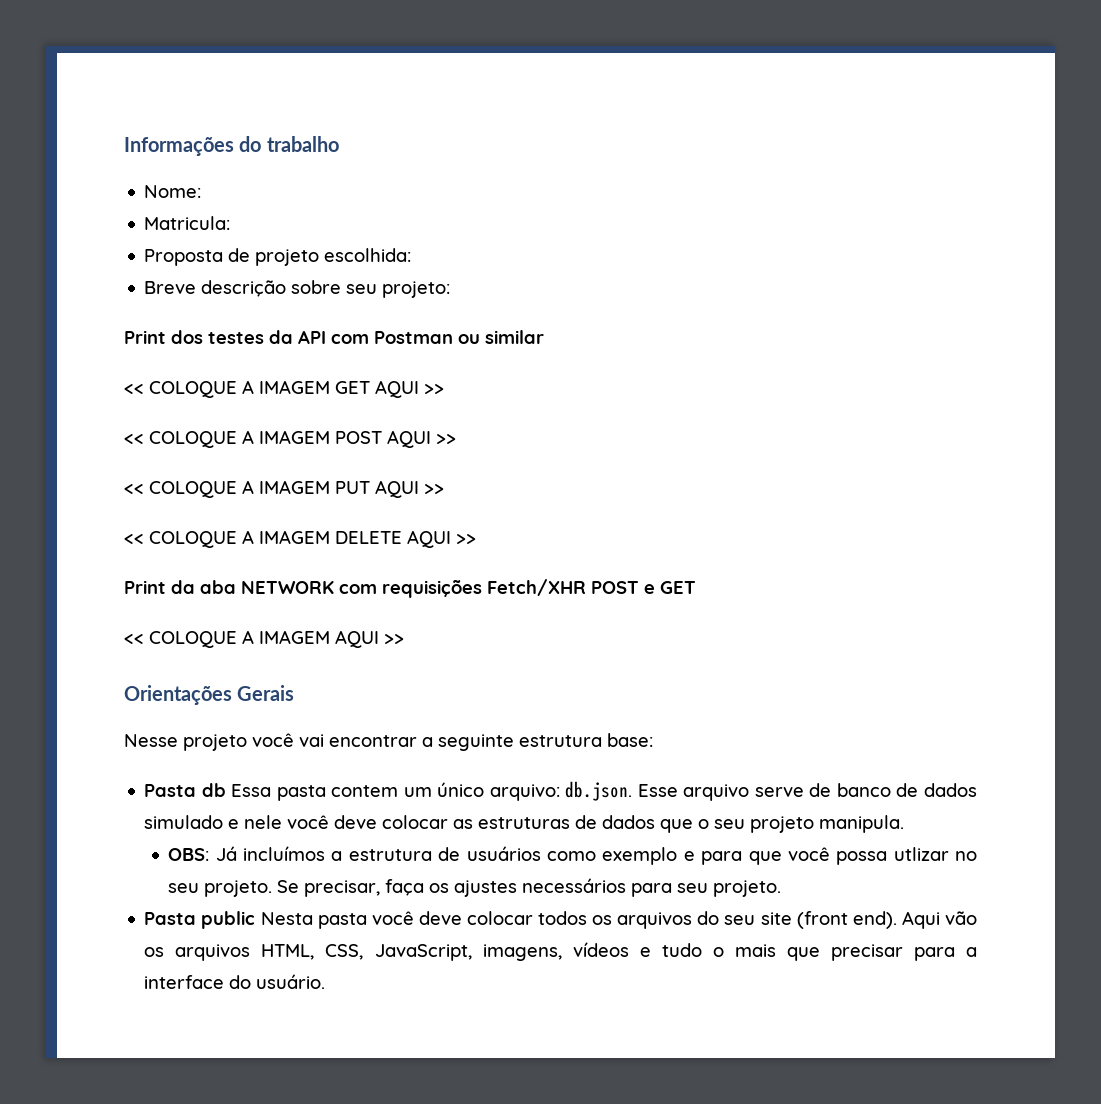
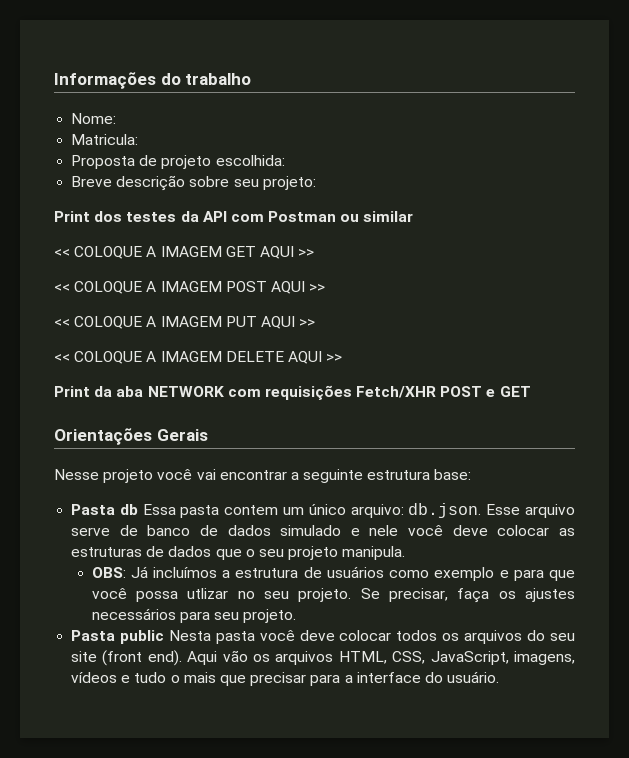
- << COLOQUE A IMAGEM AQUI >>

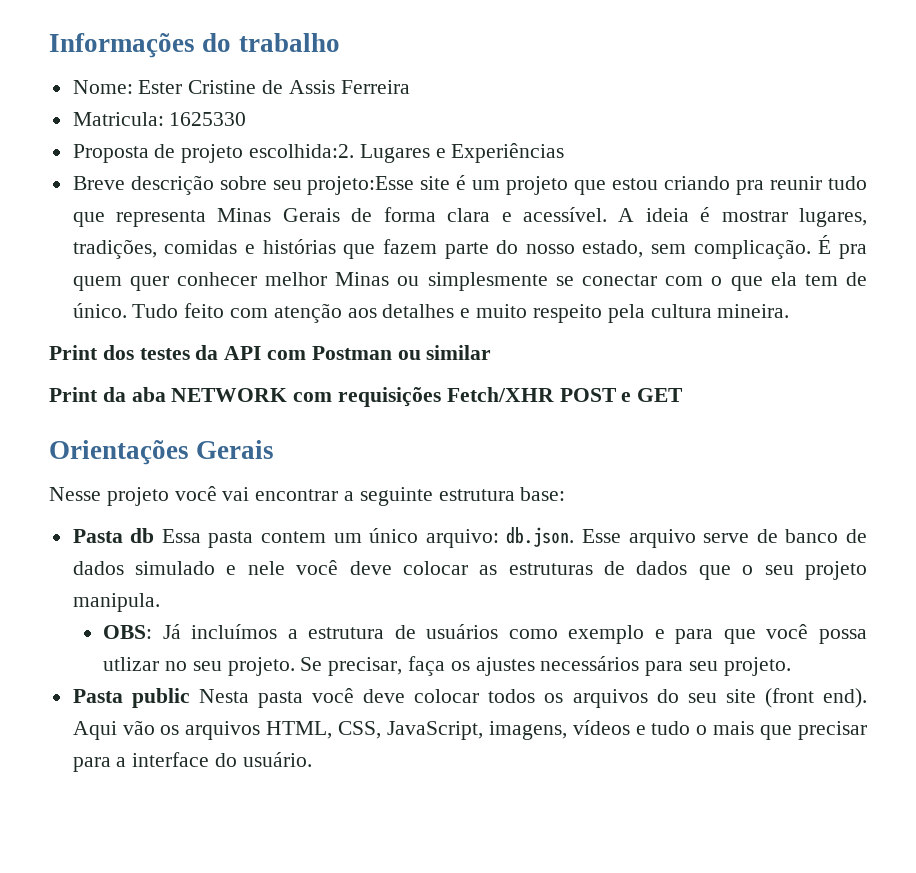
- Nome:
+ Nome: Ester Cristine de Assis Ferreira
- Matricula:
+ Matricula: 1625330
- Proposta de projeto escolhida:
+ Proposta de projeto escolhida:2. Lugares e Experiências
- Breve descrição sobre seu projeto:
+ Breve descrição sobre seu projeto:Esse site é um projeto que estou criando pra reunir tudo que representa Minas Gerais de forma clara e acessível. A ideia é mostrar lugares, tradições, comidas e histórias que fazem parte do nosso estado, sem complicação. É pra quem quer conhecer melhor Minas ou simplesmente se conectar com o que ela tem de único. Tudo feito com atenção aos detalhes e muito respeito pela cultura mineira.
- << COLOQUE A IMAGEM GET AQUI >>
- << COLOQUE A IMAGEM POST AQUI >>
- << COLOQUE A IMAGEM PUT AQUI >>
- << COLOQUE A IMAGEM DELETE AQUI >>

